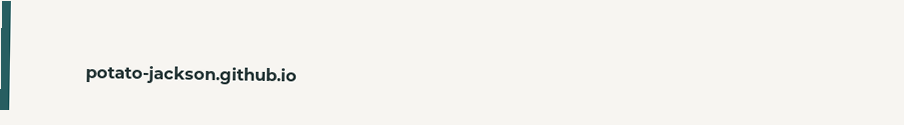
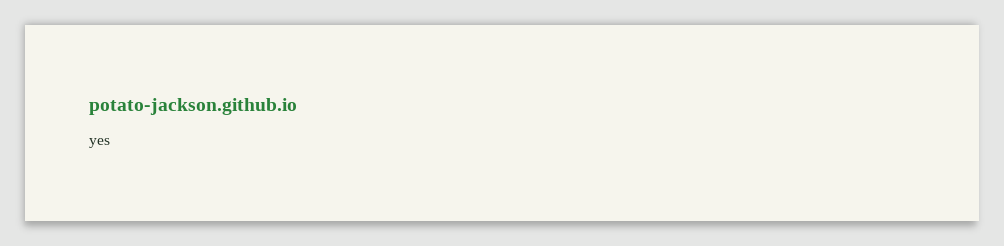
+ yes

